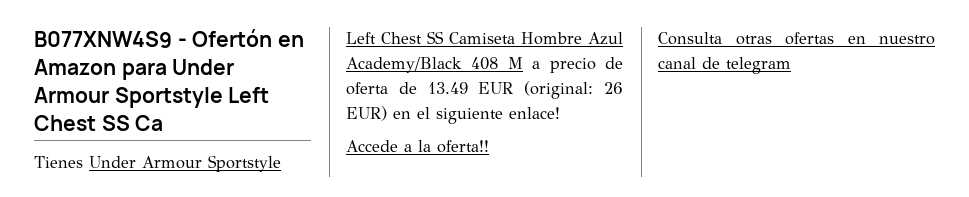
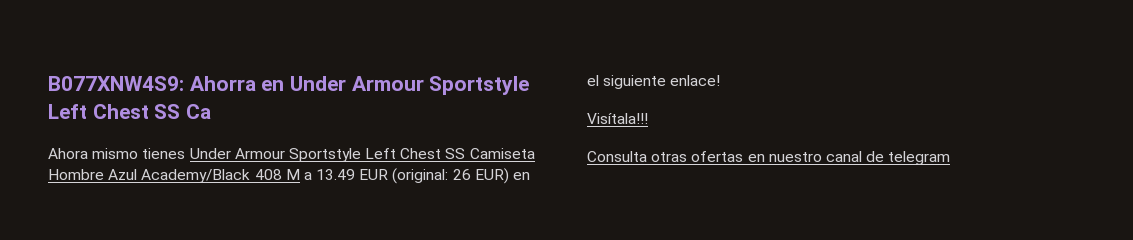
- B077XNW4S9 - Ofertón en Amazon para Under Armour Sportstyle Left Chest SS Ca
+ B077XNW4S9: Ahorra en Under Armour Sportstyle Left Chest SS Ca
- Tienes Under Armour Sportstyle Left Chest SS Camiseta Hombre Azul Academy/Black 408 M a precio de oferta de 13.49 EUR (original: 26 EUR) en el siguiente enlace!
+ Ahora mismo tienes Under Armour Sportstyle Left Chest SS Camiseta Hombre Azul Academy/Black 408 M a 13.49 EUR (original: 26 EUR) en el siguiente enlace!
- Accede a la oferta!!
+ Visítala!!!

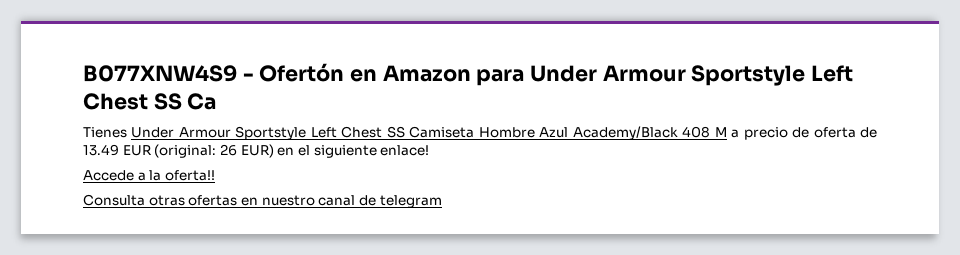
- B077XNW4S9: Ahorra en Under Armour Sportstyle Left Chest SS Ca
+ B077XNW4S9 - Ofertón en Amazon para Under Armour Sportstyle Left Chest SS Ca
- Ahora mismo tienes Under Armour Sportstyle Left Chest SS Camiseta Hombre Azul Academy/Black 408 M a 13.49 EUR (original: 26 EUR) en el siguiente enlace!
+ Tienes Under Armour Sportstyle Left Chest SS Camiseta Hombre Azul Academy/Black 408 M a precio de oferta de 13.49 EUR (original: 26 EUR) en el siguiente enlace!
- Visítala!!!
+ Accede a la oferta!!

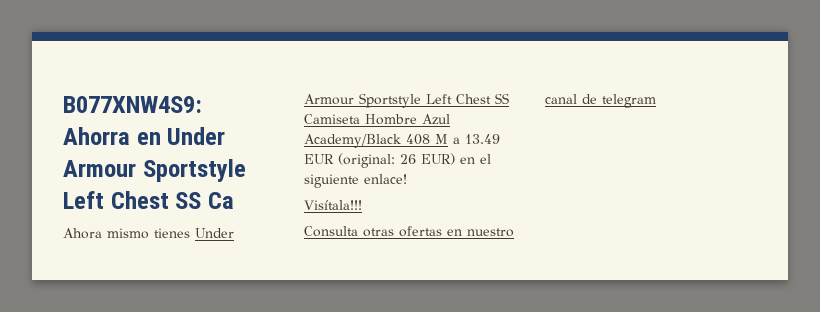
- B077XNW4S9 - Ofertón en Amazon para Under Armour Sportstyle Left Chest SS Ca
+ B077XNW4S9: Ahorra en Under Armour Sportstyle Left Chest SS Ca
- Tienes Under Armour Sportstyle Left Chest SS Camiseta Hombre Azul Academy/Black 408 M a precio de oferta de 13.49 EUR (original: 26 EUR) en el siguiente enlace!
+ Ahora mismo tienes Under Armour Sportstyle Left Chest SS Camiseta Hombre Azul Academy/Black 408 M a 13.49 EUR (original: 26 EUR) en el siguiente enlace!
- Accede a la oferta!!
+ Visítala!!!

